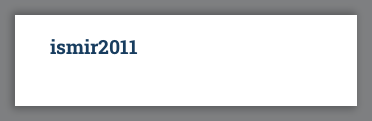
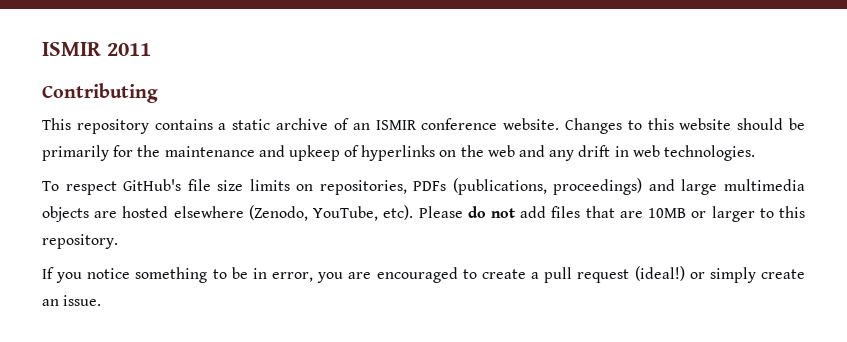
- ismir2011
+ ISMIR 2011
+ Contributing
+ This repository contains a static archive of an ISMIR conference website. Changes to this website should be primarily for the maintenance and upkeep of hyperlinks on the web and any drift in web technologies.
+ To respect GitHub's file size limits on repositories, PDFs (publications, proceedings) and large multimedia objects are hosted elsewhere (Zenodo, YouTube, etc). Please do not add files that are 10MB or larger to this repository.
+ If you notice something to be in error, you are encouraged to create a pull request (ideal!) or simply create an issue.

